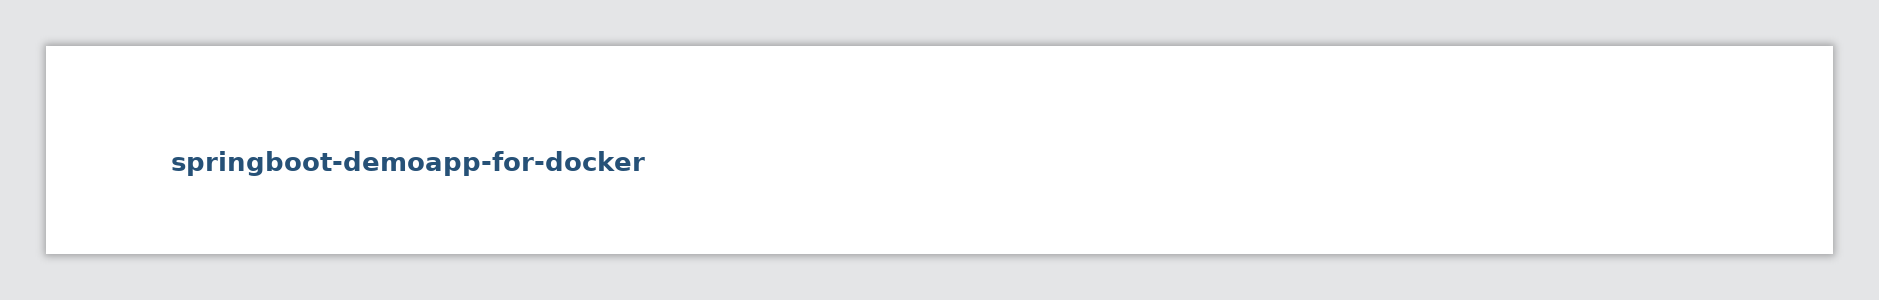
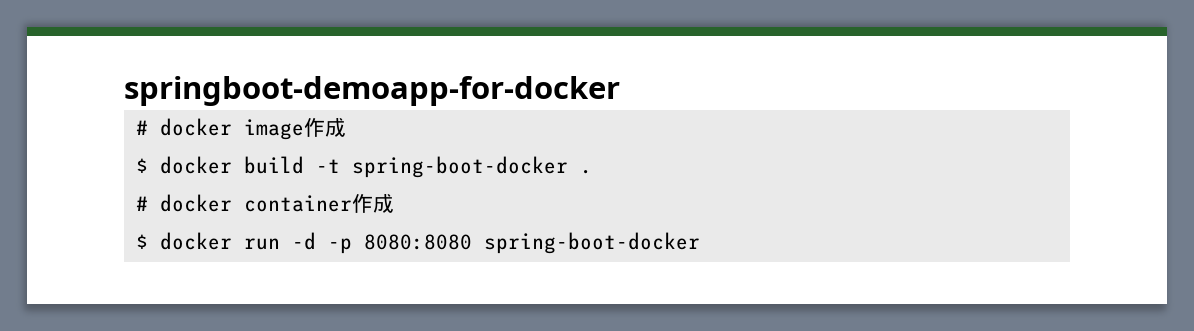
+ # docker image作成
+ $ docker build -t spring-boot-docker .
+ # docker container作成
+ $ docker run -d -p 8080:8080 spring-boot-docker

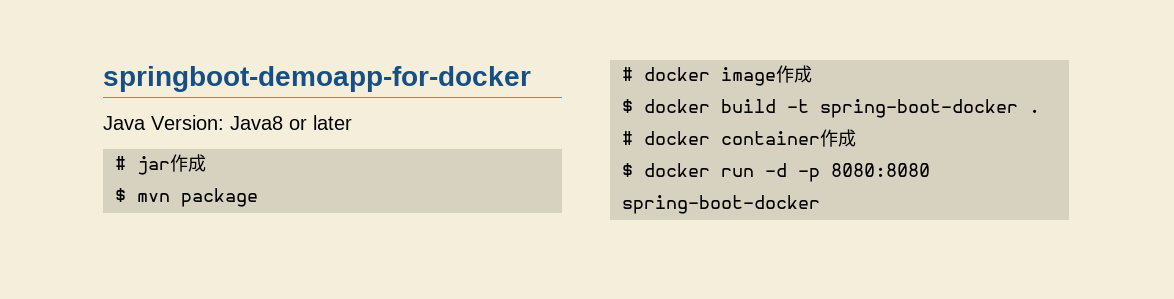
+ Java Version: Java8 or later
+ # jar作成
+ $ mvn package

